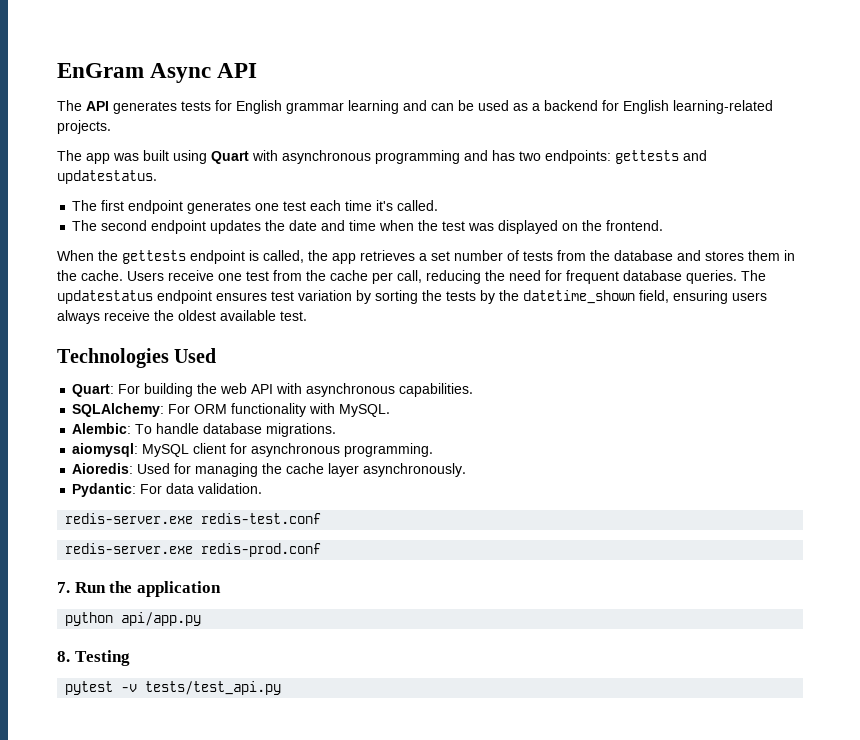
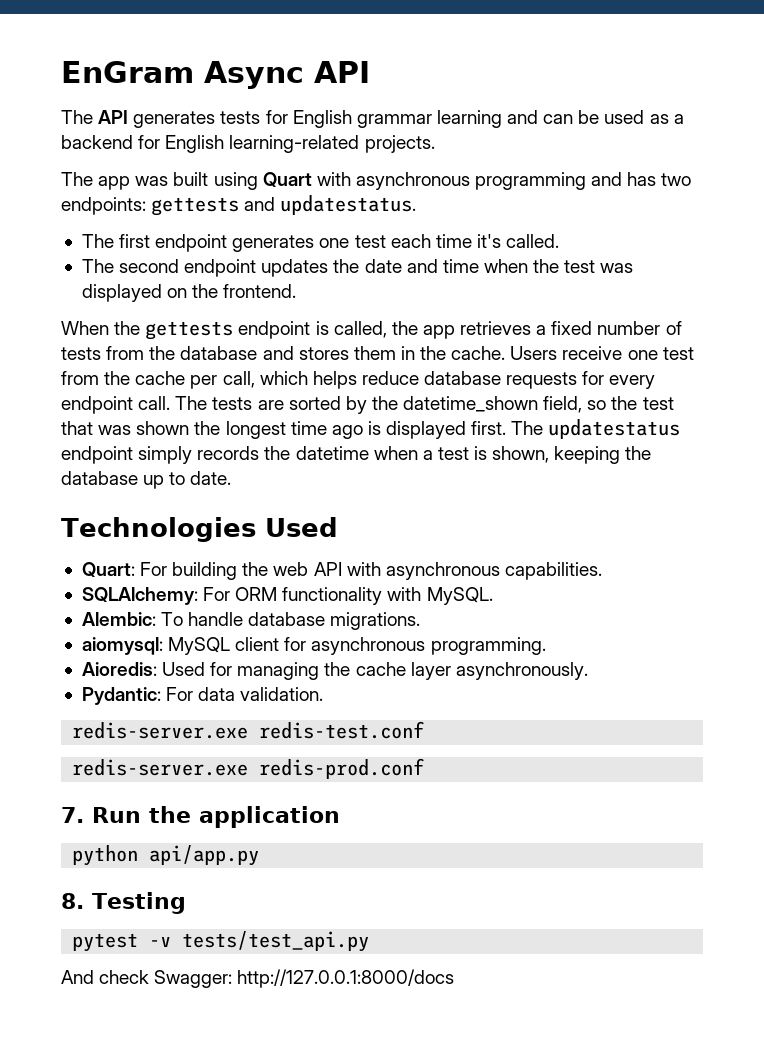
- When the gettests endpoint is called, the app retrieves a set number of tests from the database and stores them in the cache.
+ When the gettests endpoint is called, the app retrieves a fixed number of tests from the database and stores them in the cache.
- Users receive one test from the cache per call, reducing the need for frequent database queries. The updatestatus endpoint ensures test variation by sorting the tests by the datetime_shown field, ensuring users always receive the oldest available test.
+ Users receive one test from the cache per call, which helps reduce database requests for every endpoint call. The tests are sorted by the datetime_shown field, so the test that was shown the longest time ago is displayed first. The updatestatus endpoint simply records the datetime when a test is shown, keeping the database up to date.
+ And check Swagger: http://127.0.0.1:8000/docs

